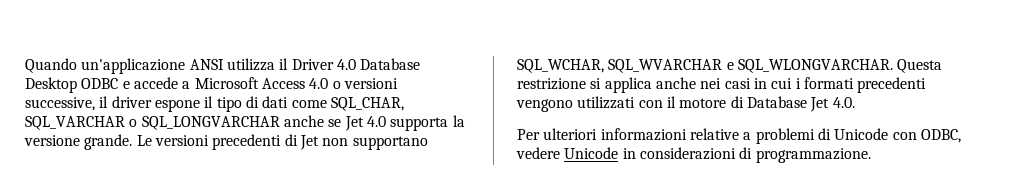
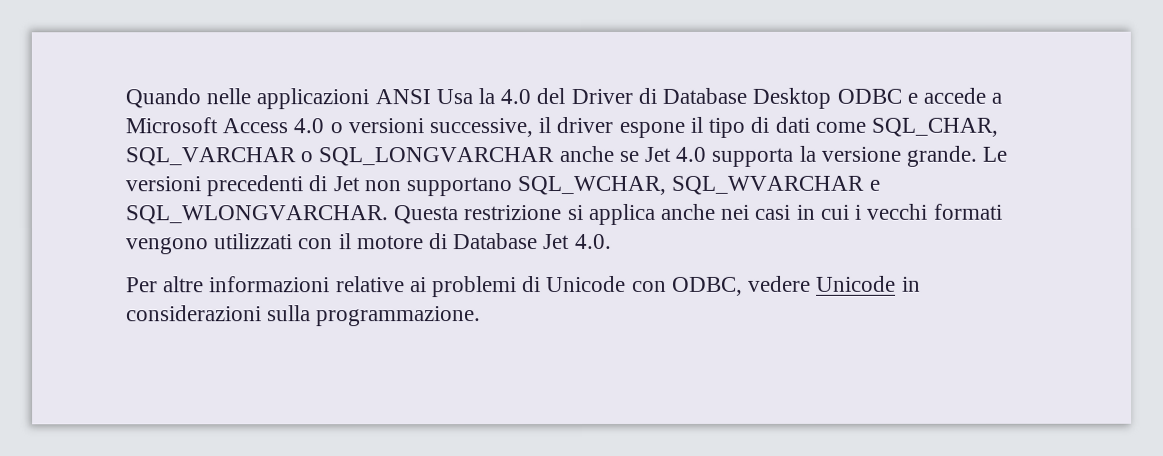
- Quando un'applicazione ANSI utilizza il Driver 4.0 Database Desktop ODBC e accede a Microsoft Access 4.0 o versioni successive, il driver espone il tipo di dati come SQL_CHAR, SQL_VARCHAR o SQL_LONGVARCHAR anche se Jet 4.0 supporta la versione grande.
+ Quando nelle applicazioni ANSI Usa la 4.0 del Driver di Database Desktop ODBC e accede a Microsoft Access 4.0 o versioni successive, il driver espone il tipo di dati come SQL_CHAR, SQL_VARCHAR o SQL_LONGVARCHAR anche se Jet 4.0 supporta la versione grande.
- Questa restrizione si applica anche nei casi in cui i formati precedenti vengono utilizzati con il motore di Database Jet 4.0.
+ Questa restrizione si applica anche nei casi in cui i vecchi formati vengono utilizzati con il motore di Database Jet 4.0.
- Per ulteriori informazioni relative a problemi di Unicode con ODBC, vedere Unicode in considerazioni di programmazione.
+ Per altre informazioni relative ai problemi di Unicode con ODBC, vedere Unicode in considerazioni sulla programmazione.

